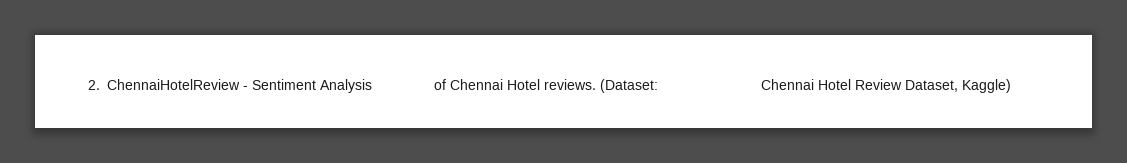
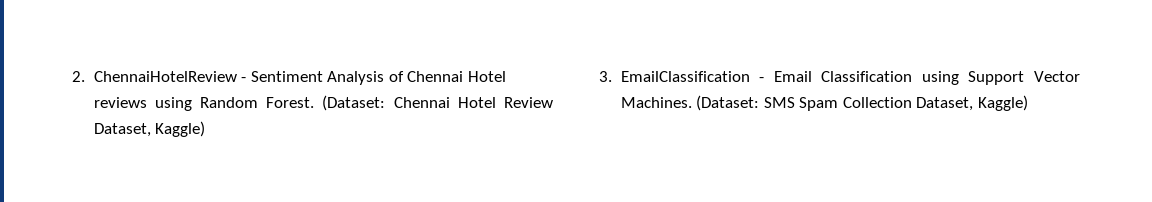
- 2. ChennaiHotelReview - Sentiment Analysis of Chennai Hotel reviews.
+ 2. ChennaiHotelReview - Sentiment Analysis of Chennai Hotel reviews using Random Forest.
+ 3. EmailClassification - Email Classification using Support Vector Machines. (Dataset: SMS Spam Collection Dataset, Kaggle)

